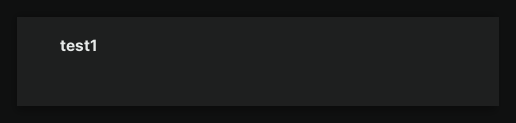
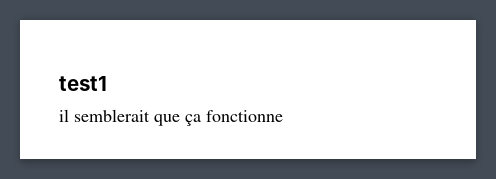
+ il semblerait que ça fonctionne

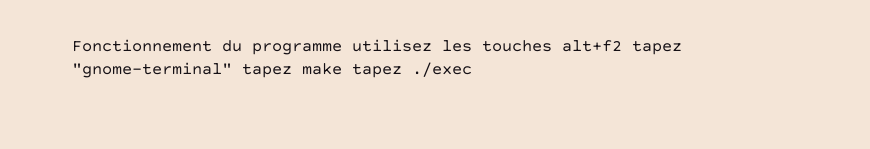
- test1
- il semblerait que ça fonctionne
+ Fonctionnement du programme utilisez les touches alt+f2 tapez "gnome-terminal" tapez make tapez ./exec

